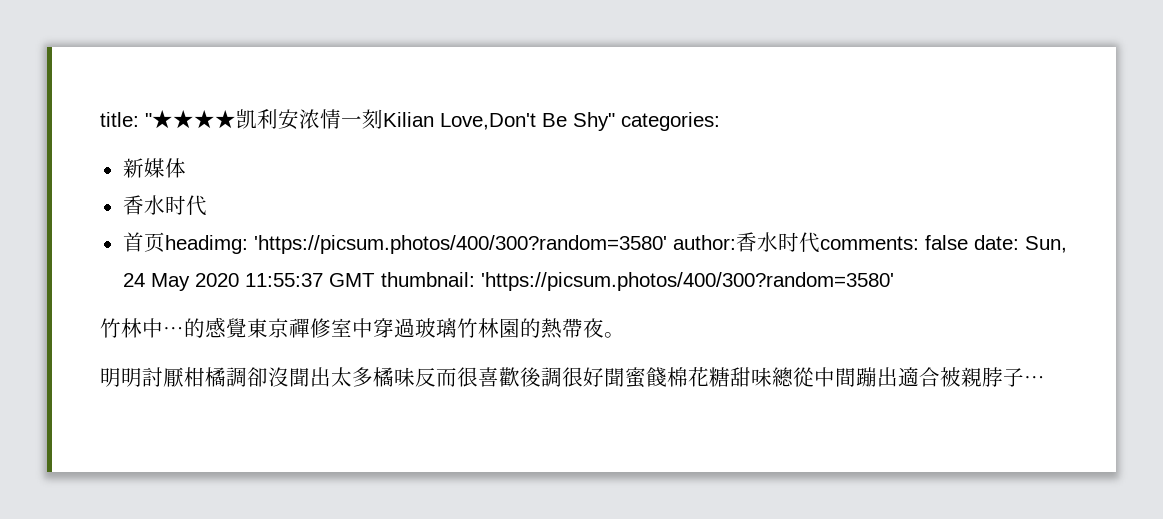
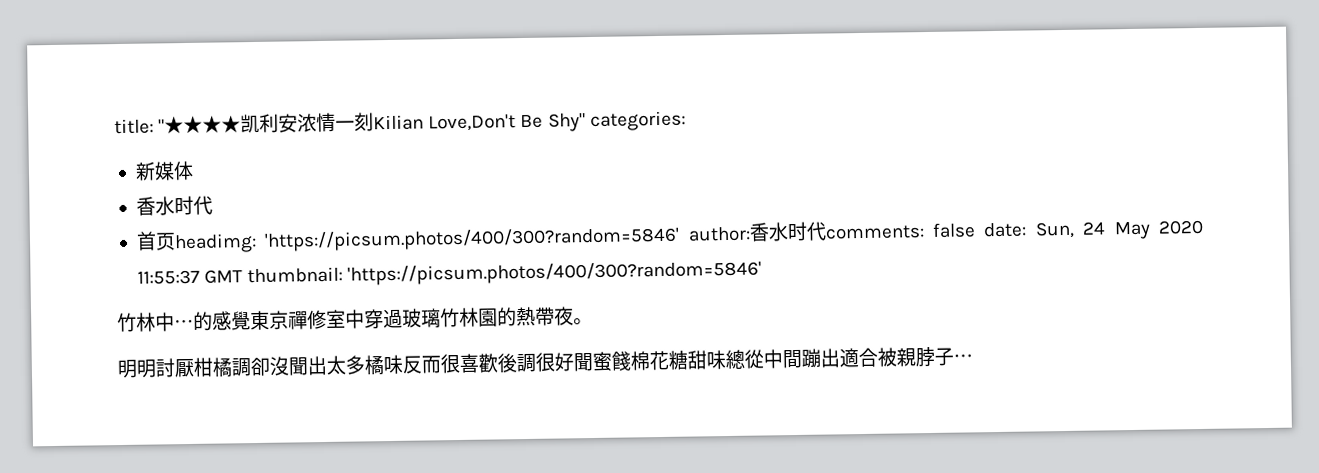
- 首页headimg: 'https://picsum.photos/400/300?random=3580' author:香水时代comments: false date: Sun, 24 May 2020 11:55:37 GMT thumbnail: 'https://picsum.photos/400/300?random=3580'
+ 首页headimg: 'https://picsum.photos/400/300?random=5846' author:香水时代comments: false date: Sun, 24 May 2020 11:55:37 GMT thumbnail: 'https://picsum.photos/400/300?random=5846'

